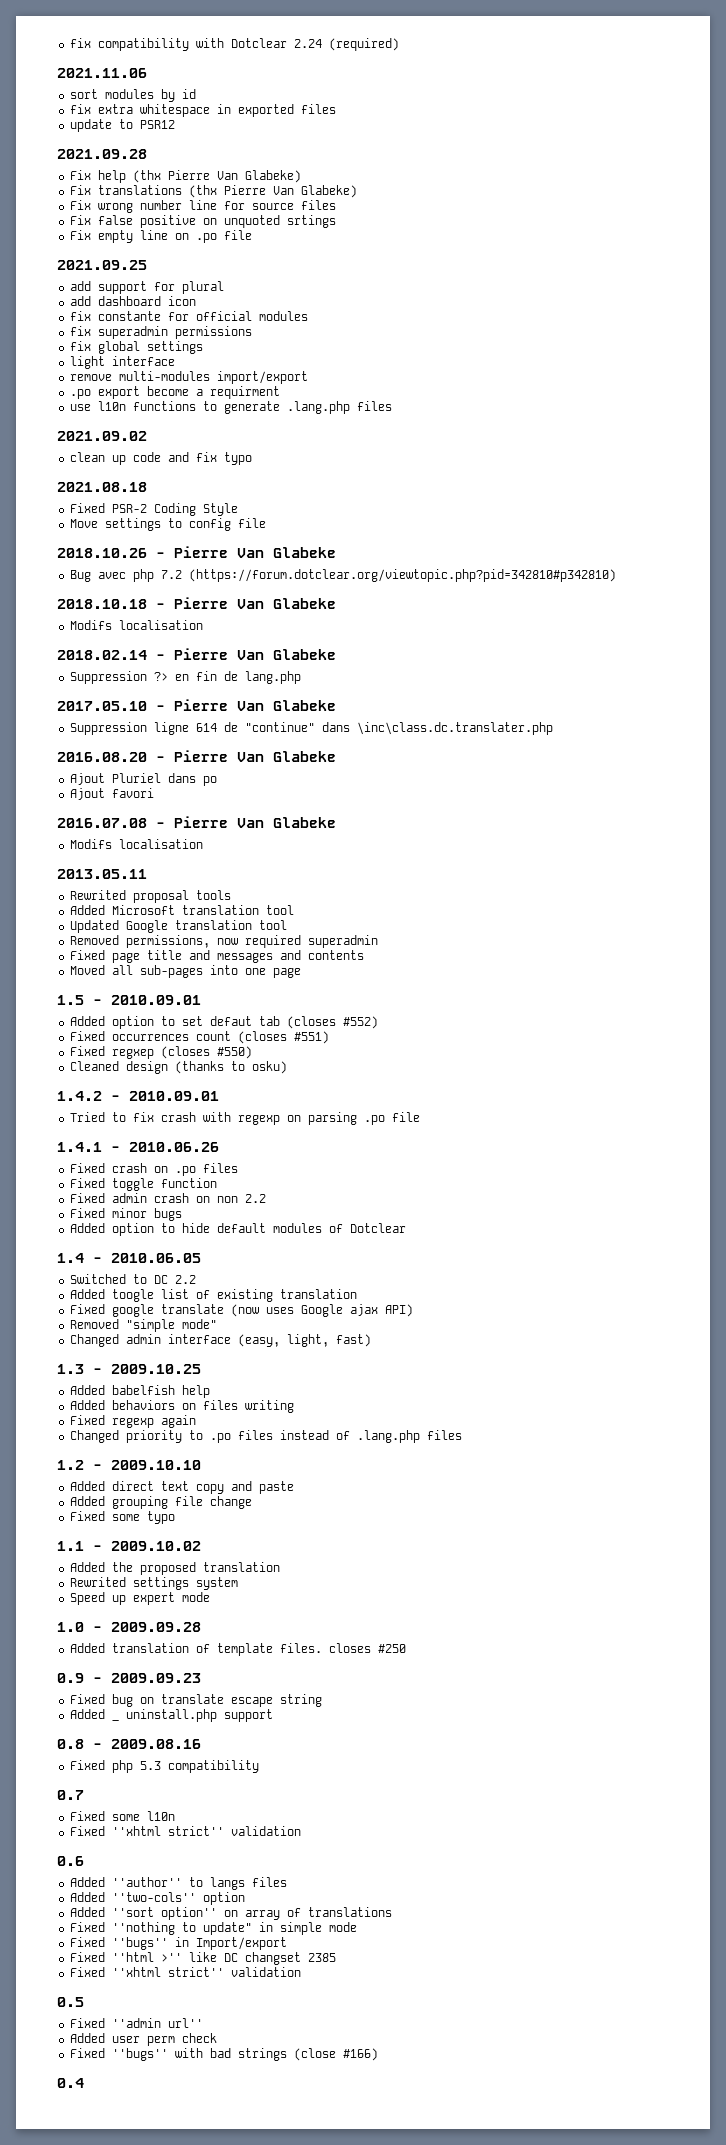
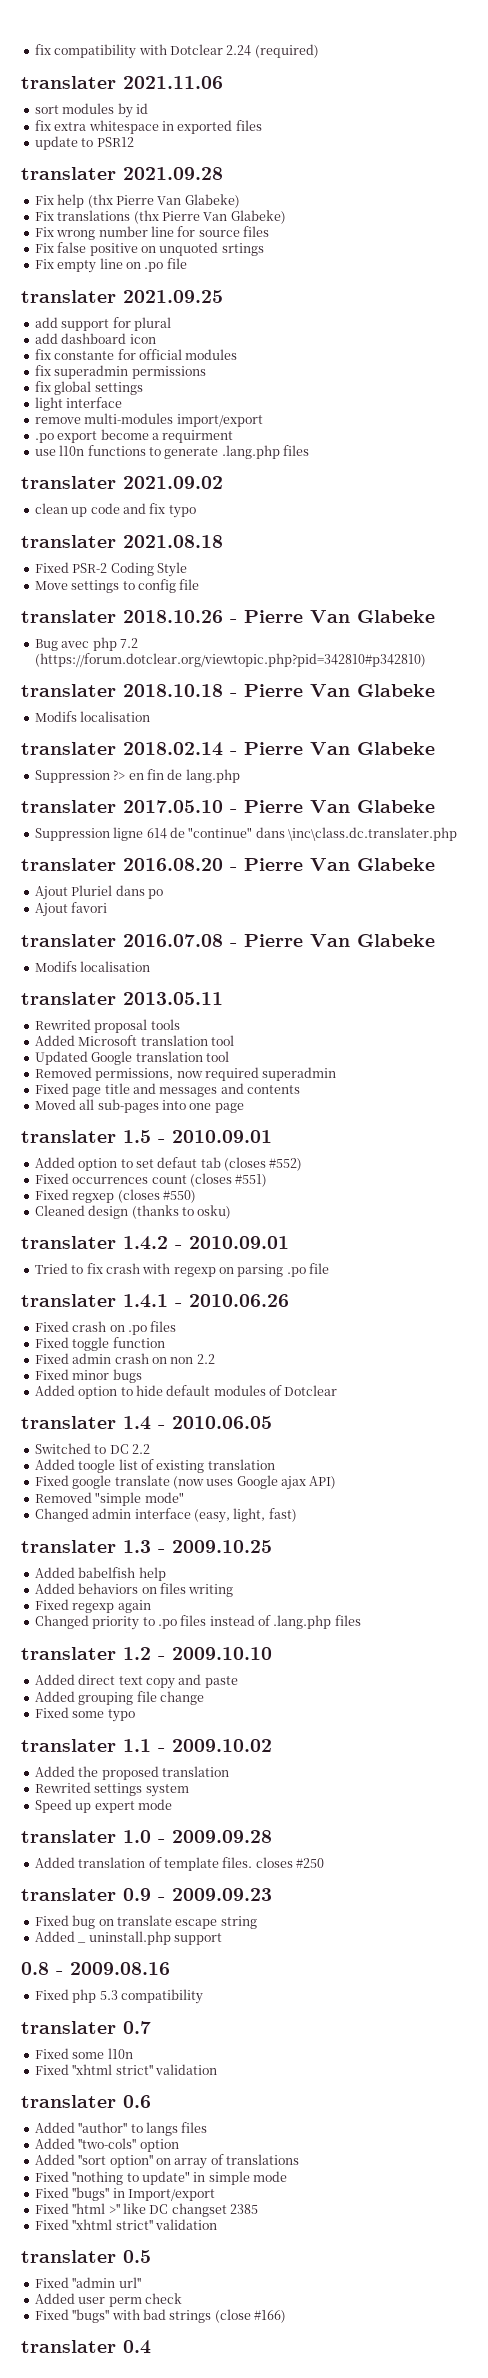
- 2021.11.06
+ translater 2021.11.06
- 2021.09.28
+ translater 2021.09.28
- 2021.09.25
+ translater 2021.09.25
- 2021.09.02
+ translater 2021.09.02
- 2021.08.18
+ translater 2021.08.18
- 2018.10.26 - Pierre Van Glabeke
+ translater 2018.10.26 - Pierre Van Glabeke
- 2018.10.18 - Pierre Van Glabeke
+ translater 2018.10.18 - Pierre Van Glabeke
- 2018.02.14 - Pierre Van Glabeke
+ translater 2018.02.14 - Pierre Van Glabeke
- 2017.05.10 - Pierre Van Glabeke
+ translater 2017.05.10 - Pierre Van Glabeke
- 2016.08.20 - Pierre Van Glabeke
+ translater 2016.08.20 - Pierre Van Glabeke
- 2016.07.08 - Pierre Van Glabeke
+ translater 2016.07.08 - Pierre Van Glabeke
- 2013.05.11
+ translater 2013.05.11
- 1.5 - 2010.09.01
+ translater 1.5 - 2010.09.01
- 1.4.2 - 2010.09.01
+ translater 1.4.2 - 2010.09.01
- 1.4.1 - 2010.06.26
+ translater 1.4.1 - 2010.06.26
- 1.4 - 2010.06.05
+ translater 1.4 - 2010.06.05
- 1.3 - 2009.10.25
+ translater 1.3 - 2009.10.25
- 1.2 - 2009.10.10
+ translater 1.2 - 2009.10.10
- 1.1 - 2009.10.02
+ translater 1.1 - 2009.10.02
- 1.0 - 2009.09.28
+ translater 1.0 - 2009.09.28
- 0.9 - 2009.09.23
+ translater 0.9 - 2009.09.23
- 0.7
+ translater 0.7
- 0.6
+ translater 0.6
- 0.5
+ translater 0.5
- 0.4
+ translater 0.4

